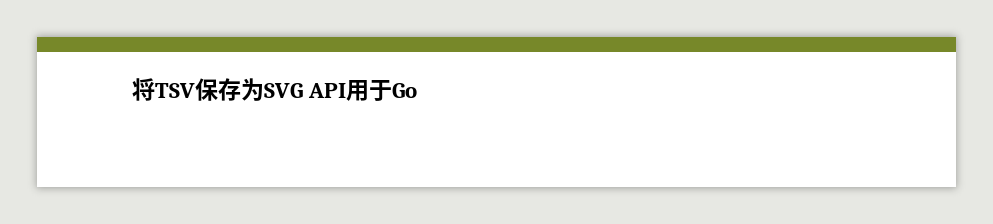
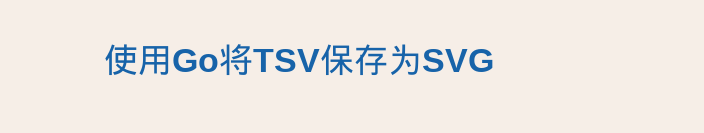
- 将TSV保存为SVG API用于Go
+ 使用Go将TSV保存为SVG

